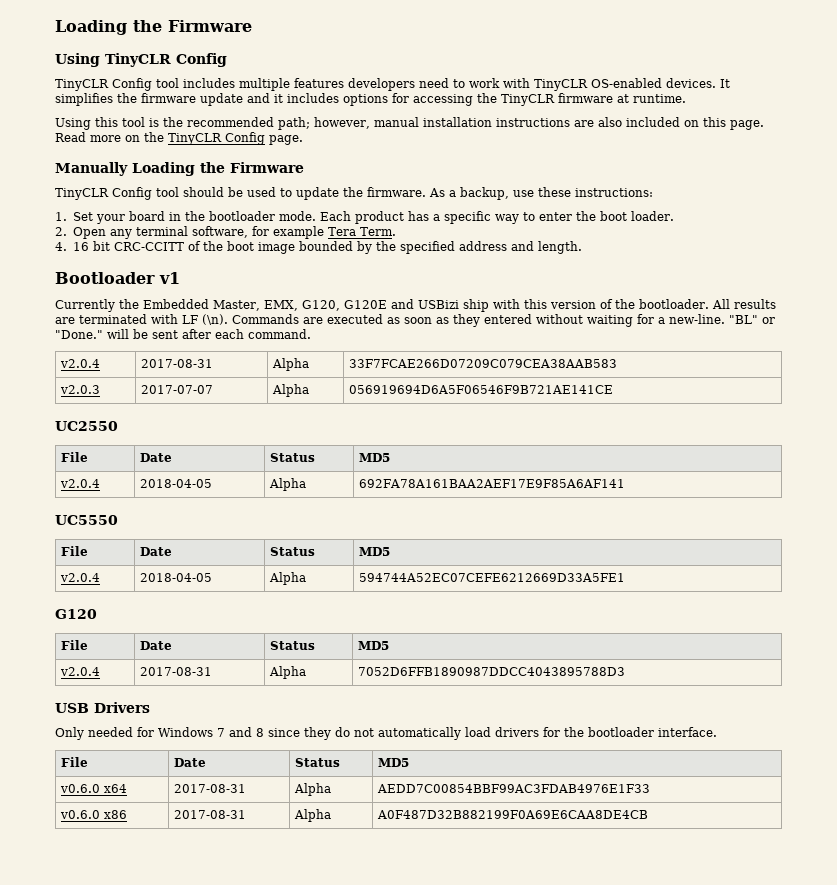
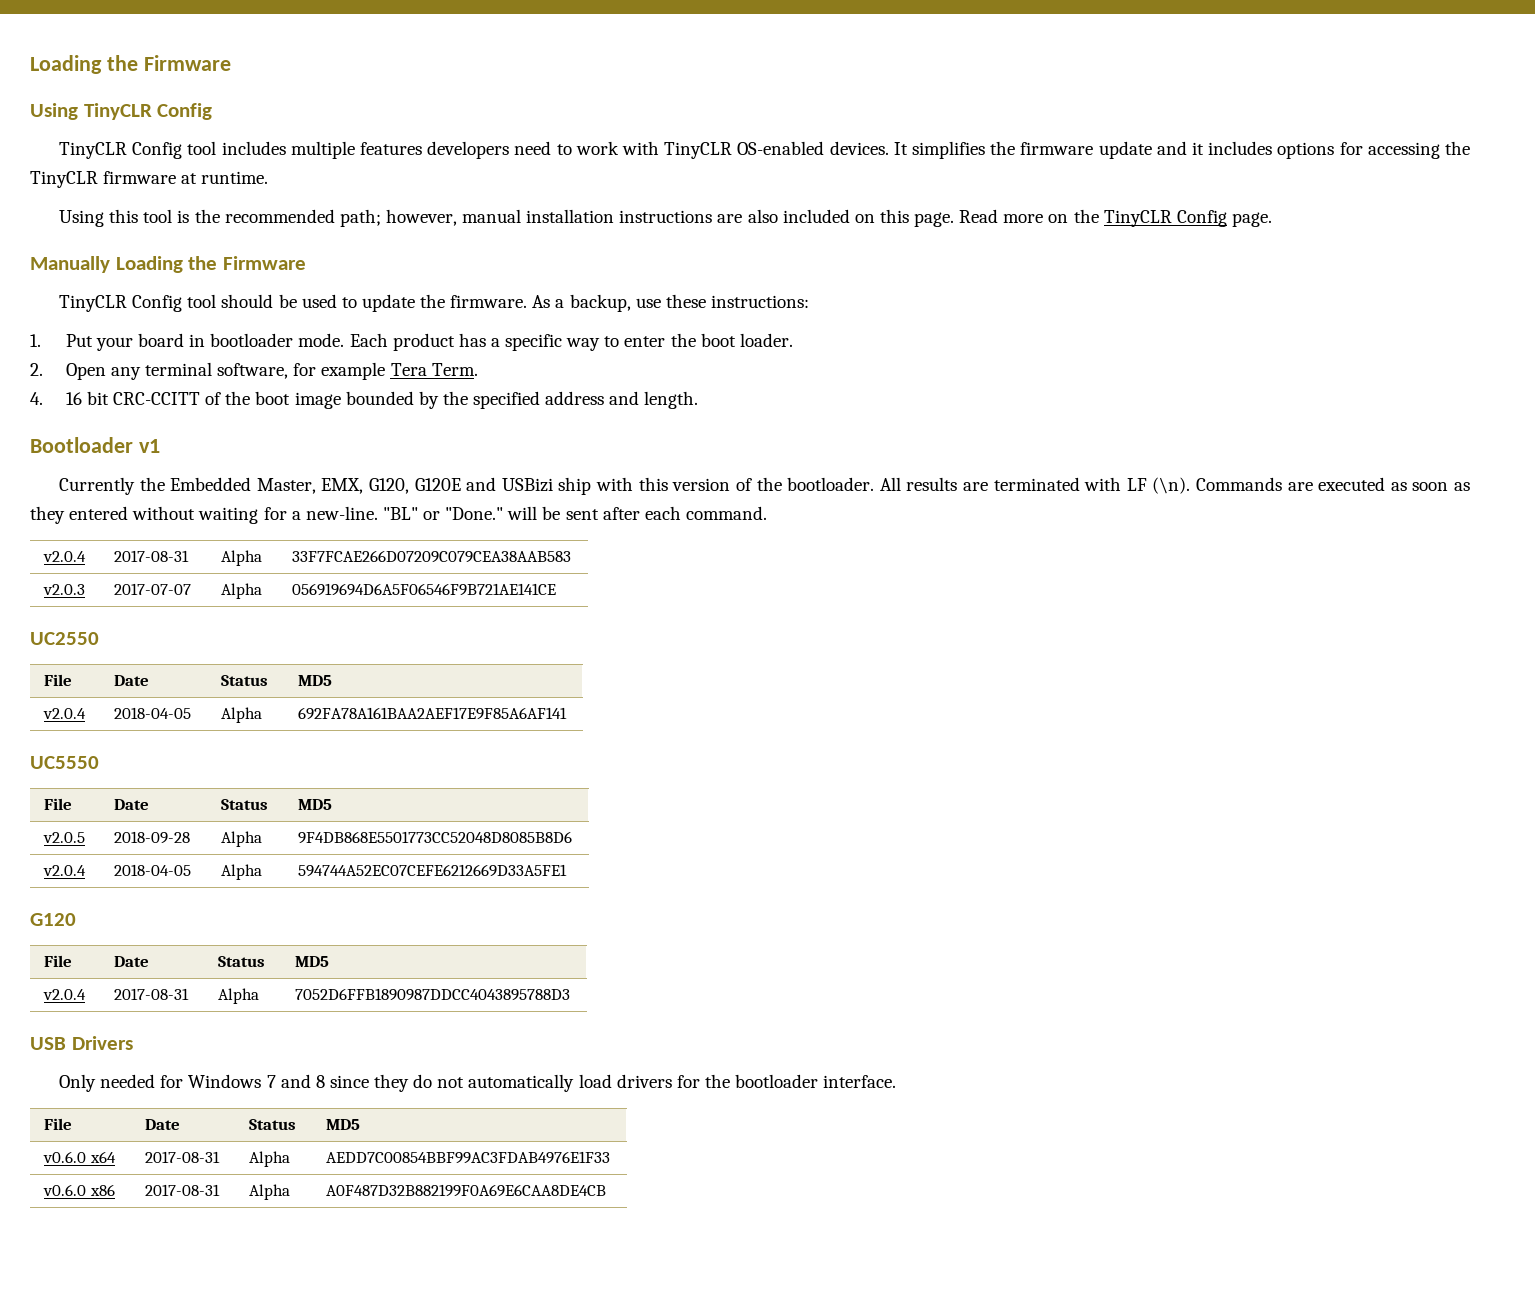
- 1. Set your board in the bootloader mode.
+ 1. Put your board in bootloader mode.
+ v2.0.5 | 2018-09-28 | Alpha | 9F4DB868E5501773CC52048D8085B8D6

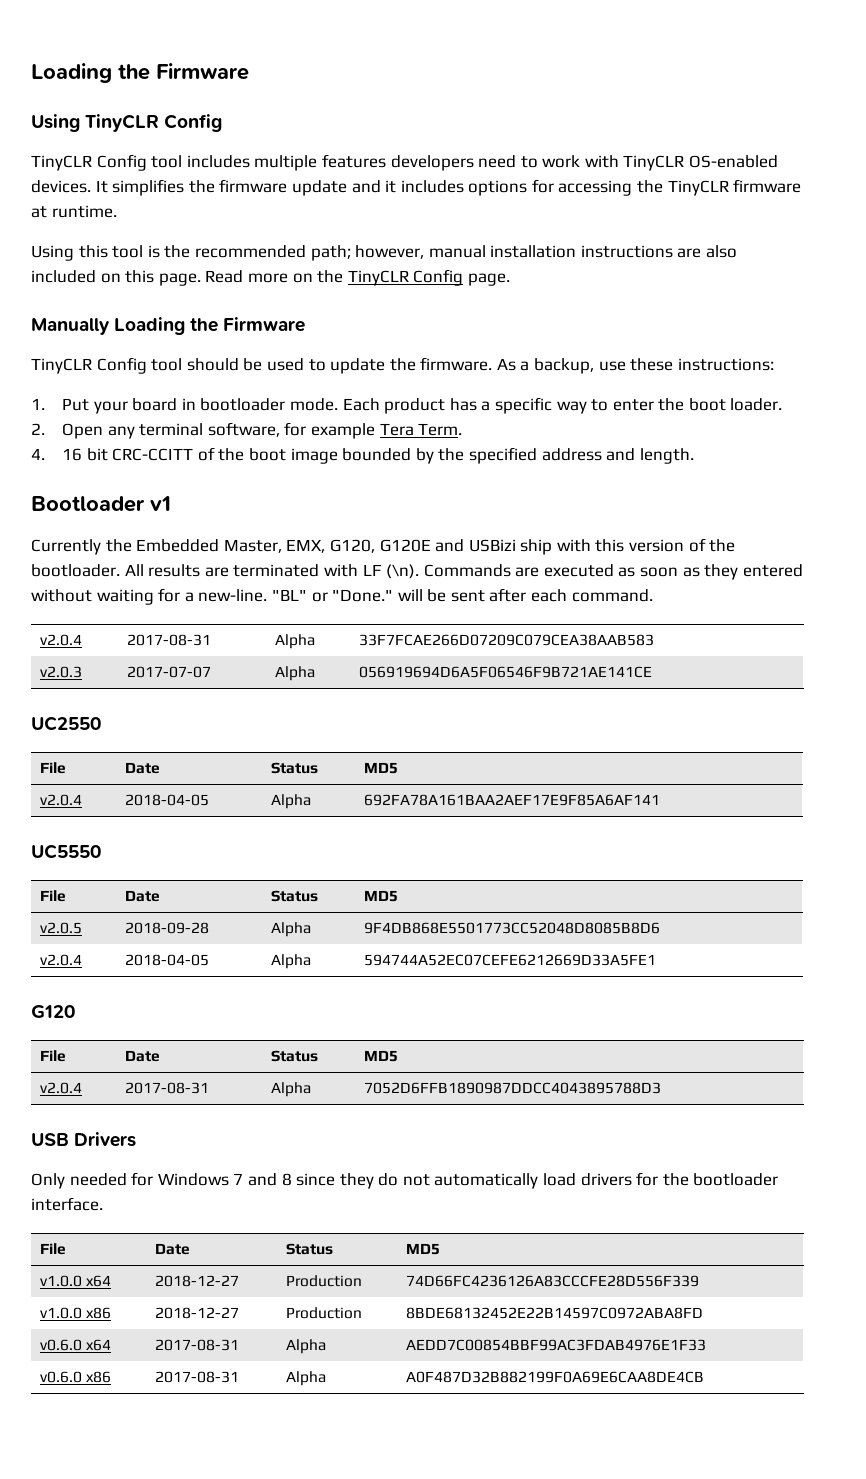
+ v1.0.0 x64 | 2018-12-27 | Production | 74D66FC4236126A83CCCFE28D556F339
+ v1.0.0 x86 | 2018-12-27 | Production | 8BDE68132452E22B14597C0972ABA8FD

